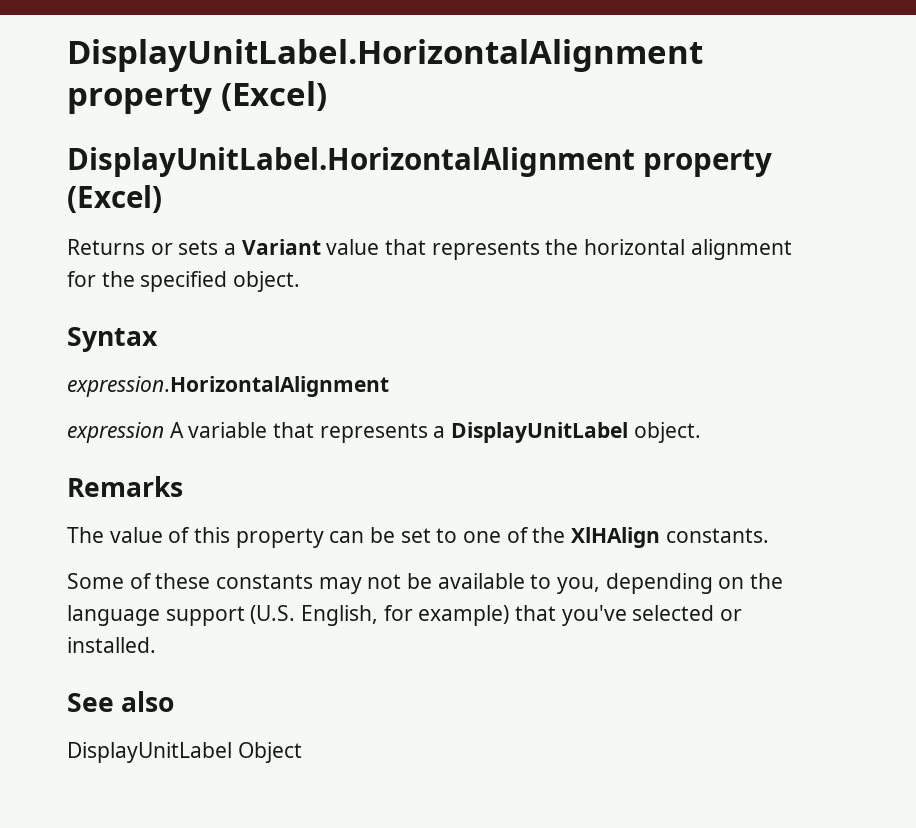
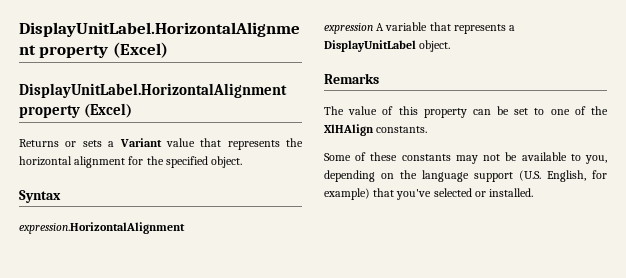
- See also
- DisplayUnitLabel Object

